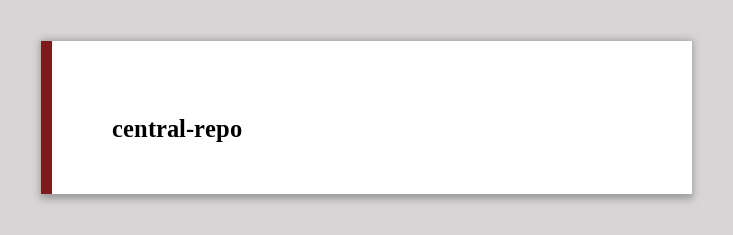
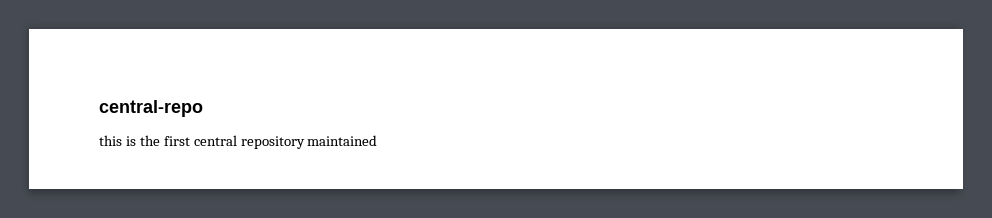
+ this is the first central repository maintained

